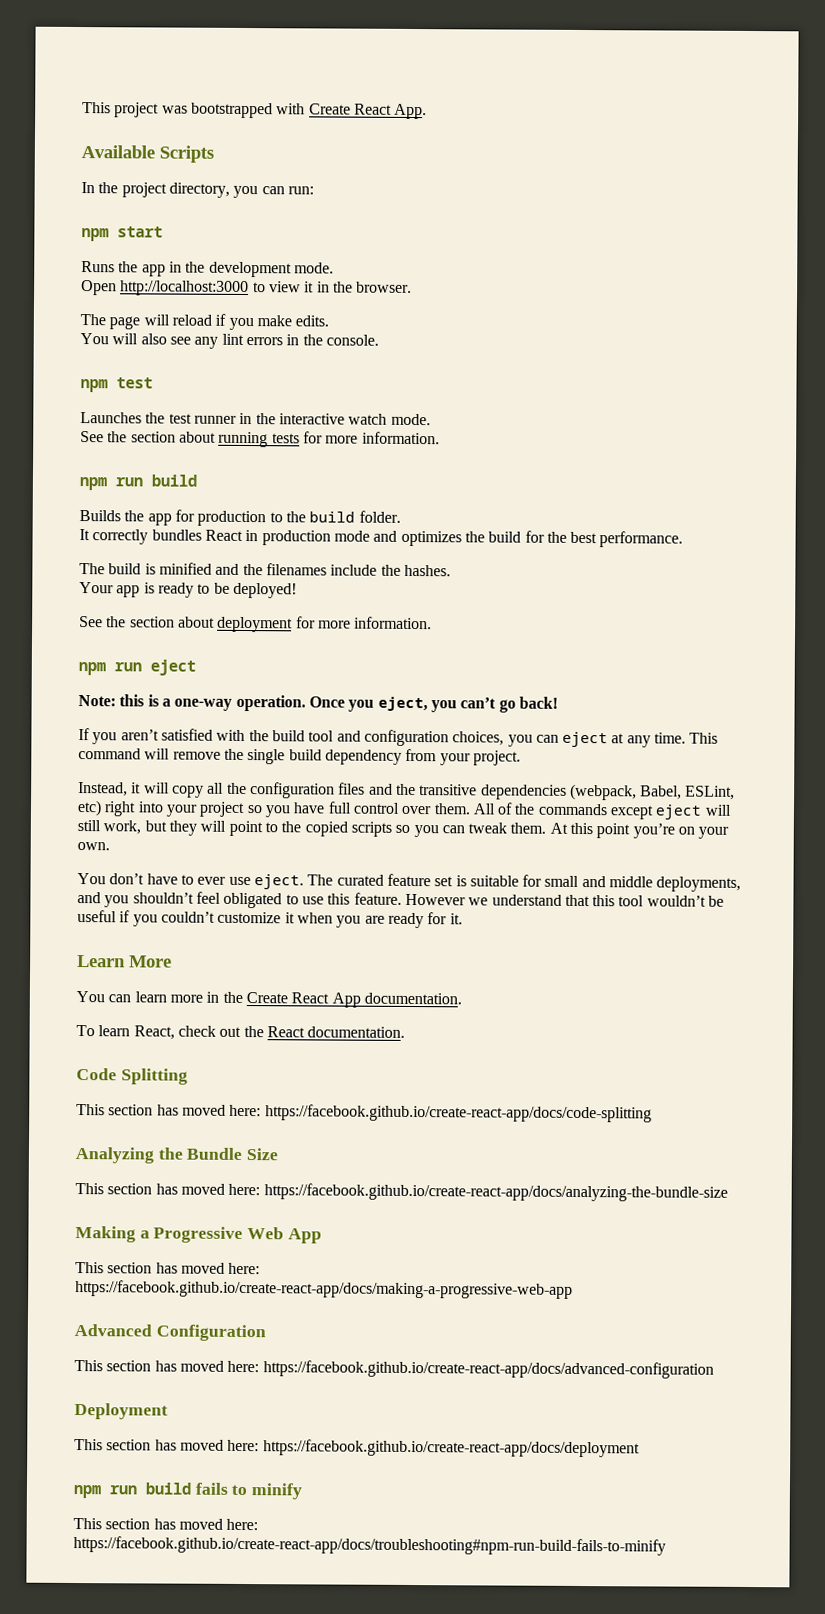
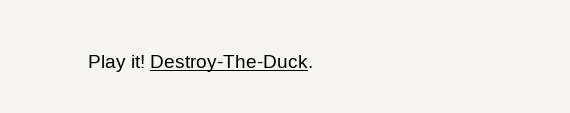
- This project was bootstrapped with Create React App.
- Available Scripts
- In the project directory, you can run:
- npm start
- Runs the app in the development mode.
- Open http://localhost:3000 to view it in the browser.
- The page will reload if you make edits.
- You will also see any lint errors in the console.
- npm test
- Launches the test runner in the interactive watch mode.
- See the section about running tests for more information.
- npm run build
- Builds the app for production to the build folder.
- It correctly bundles React in production mode and optimizes the build for the best performance.
- The build is minified and the filenames include the hashes.
- Your app is ready to be deployed!
- See the section about deployment for more information.
- npm run eject
- Note: this is a one-way operation. Once you eject, you can’t go back!
- If you aren’t satisfied with the build tool and configuration choices, you can eject at any time. This command will remove the single build dependency from your project.
- Instead, it will copy all the configuration files and the transitive dependencies (webpack, Babel, ESLint, etc) right into your project so you have full control over them. All of the commands except eject will still work, but they will point to the copied scripts so you can tweak them. At this point you’re on your own.
- You don’t have to ever use eject. The curated feature set is suitable for small and middle deployments, and you shouldn’t feel obligated to use this feature. However we understand that this tool wouldn’t be useful if you couldn’t customize it when you are ready for it.
- Learn More
- You can learn more in the Create React App documentation.
- To learn React, check out the React documentation.
- Code Splitting
- This section has moved here: https://facebook.github.io/create-react-app/docs/code-splitting
- Analyzing the Bundle Size
- This section has moved here: https://facebook.github.io/create-react-app/docs/analyzing-the-bundle-size
- Making a Progressive Web App
- This section has moved here: https://facebook.github.io/create-react-app/docs/making-a-progressive-web-app
- Advanced Configuration
- This section has moved here: https://facebook.github.io/create-react-app/docs/advanced-configuration
- Deployment
- This section has moved here: https://facebook.github.io/create-react-app/docs/deployment
- npm run build fails to minify
- This section has moved here: https://facebook.github.io/create-react-app/docs/troubleshooting#npm-run-build-fails-to-minify
+ Play it! Destroy-The-Duck.

